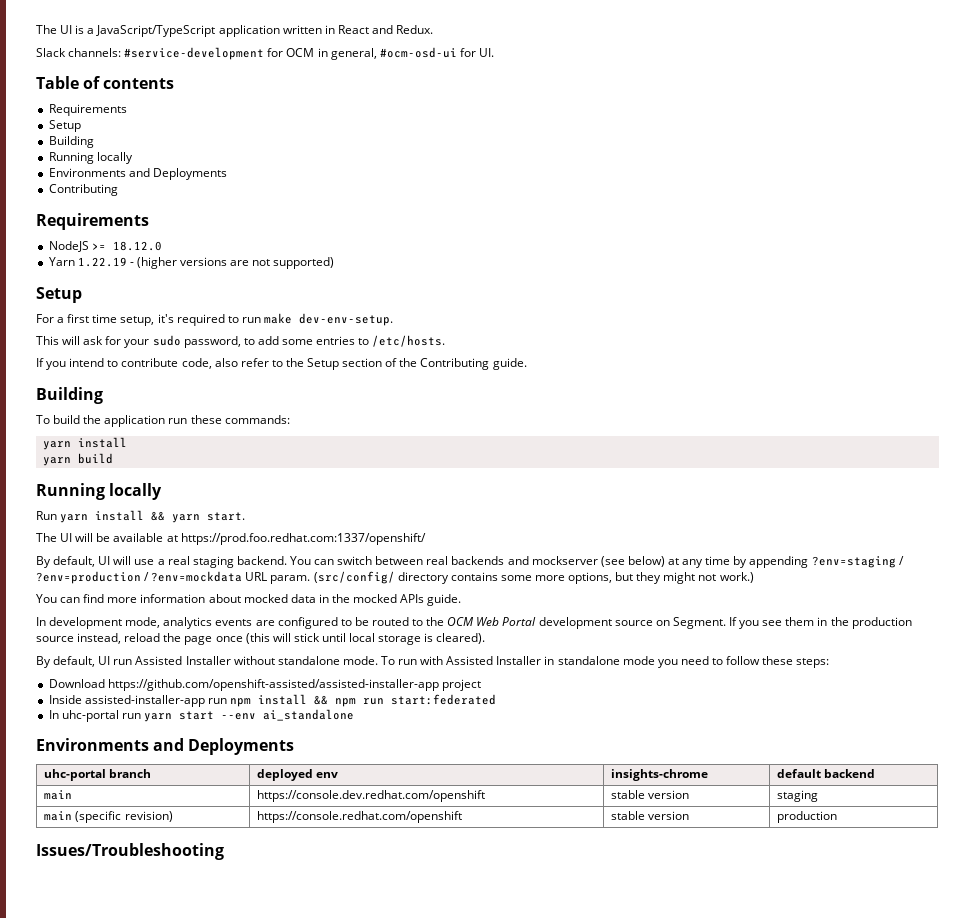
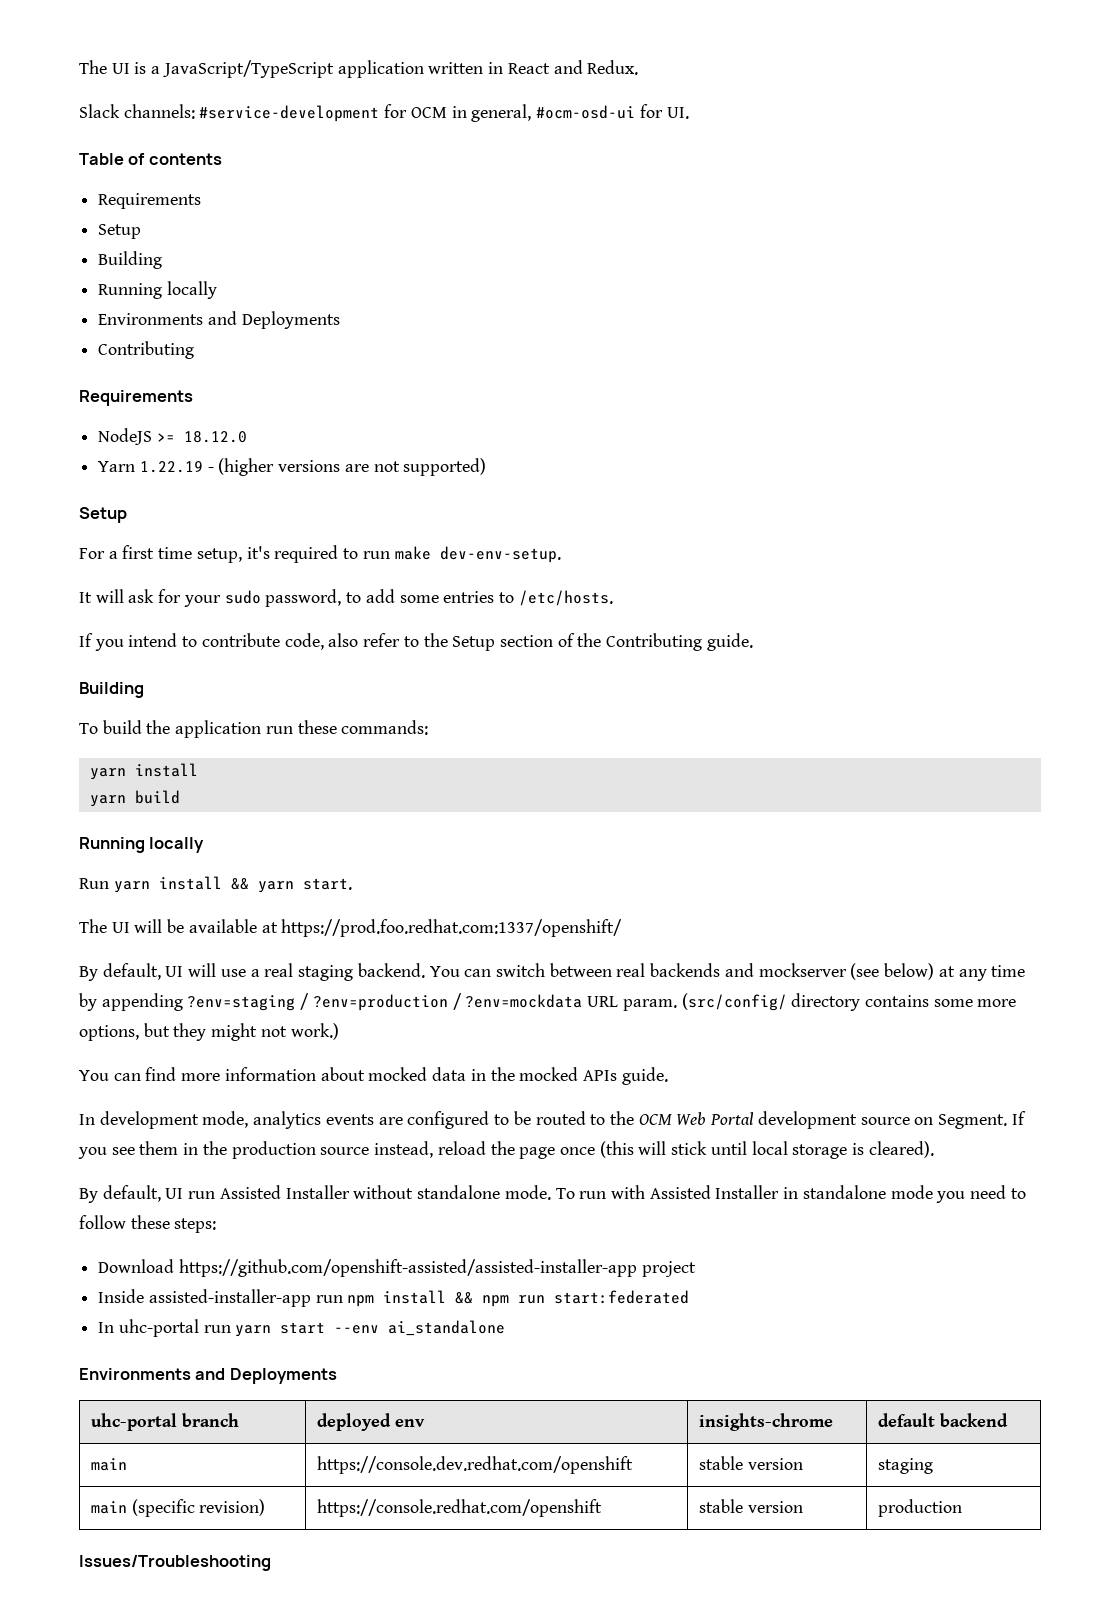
- This will ask for your sudo password, to add some entries to /etc/hosts.
+ It will ask for your sudo password, to add some entries to /etc/hosts.

